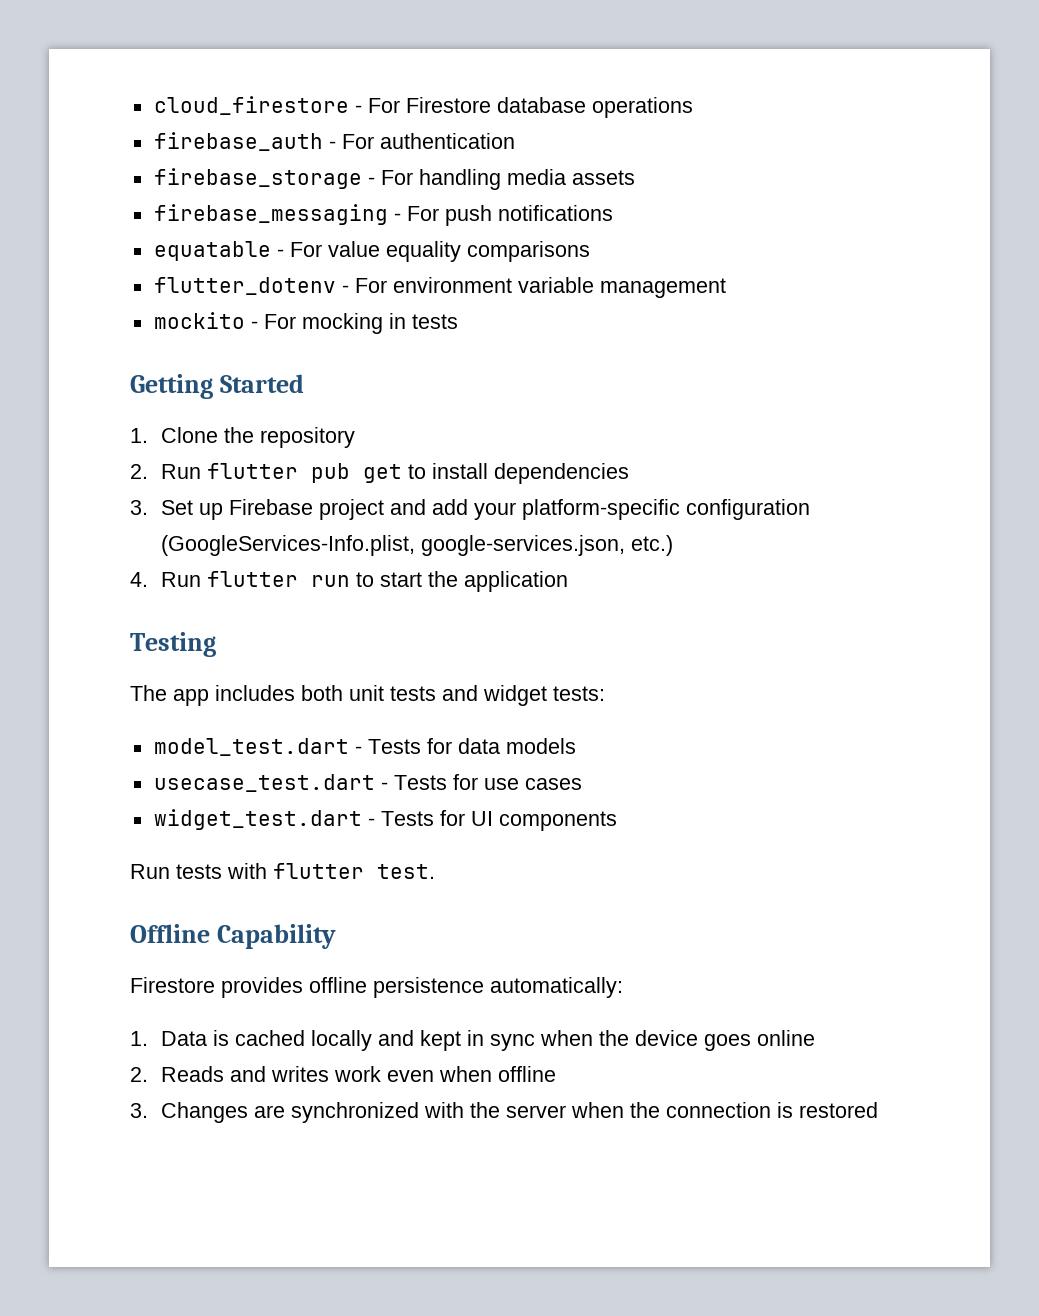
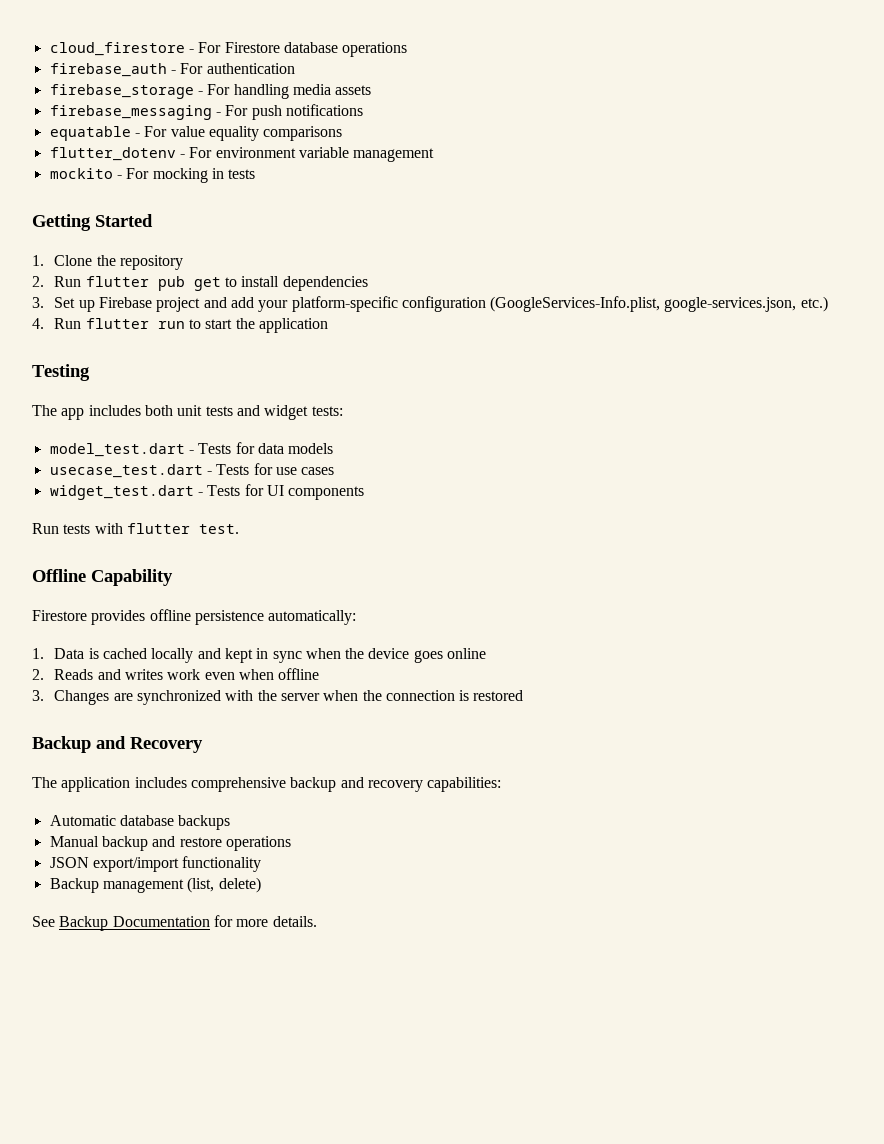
+ Backup and Recovery
+ The application includes comprehensive backup and recovery capabilities:
+ Automatic database backups
+ Manual backup and restore operations
+ JSON export/import functionality
+ Backup management (list, delete)
+ See Backup Documentation for more details.

